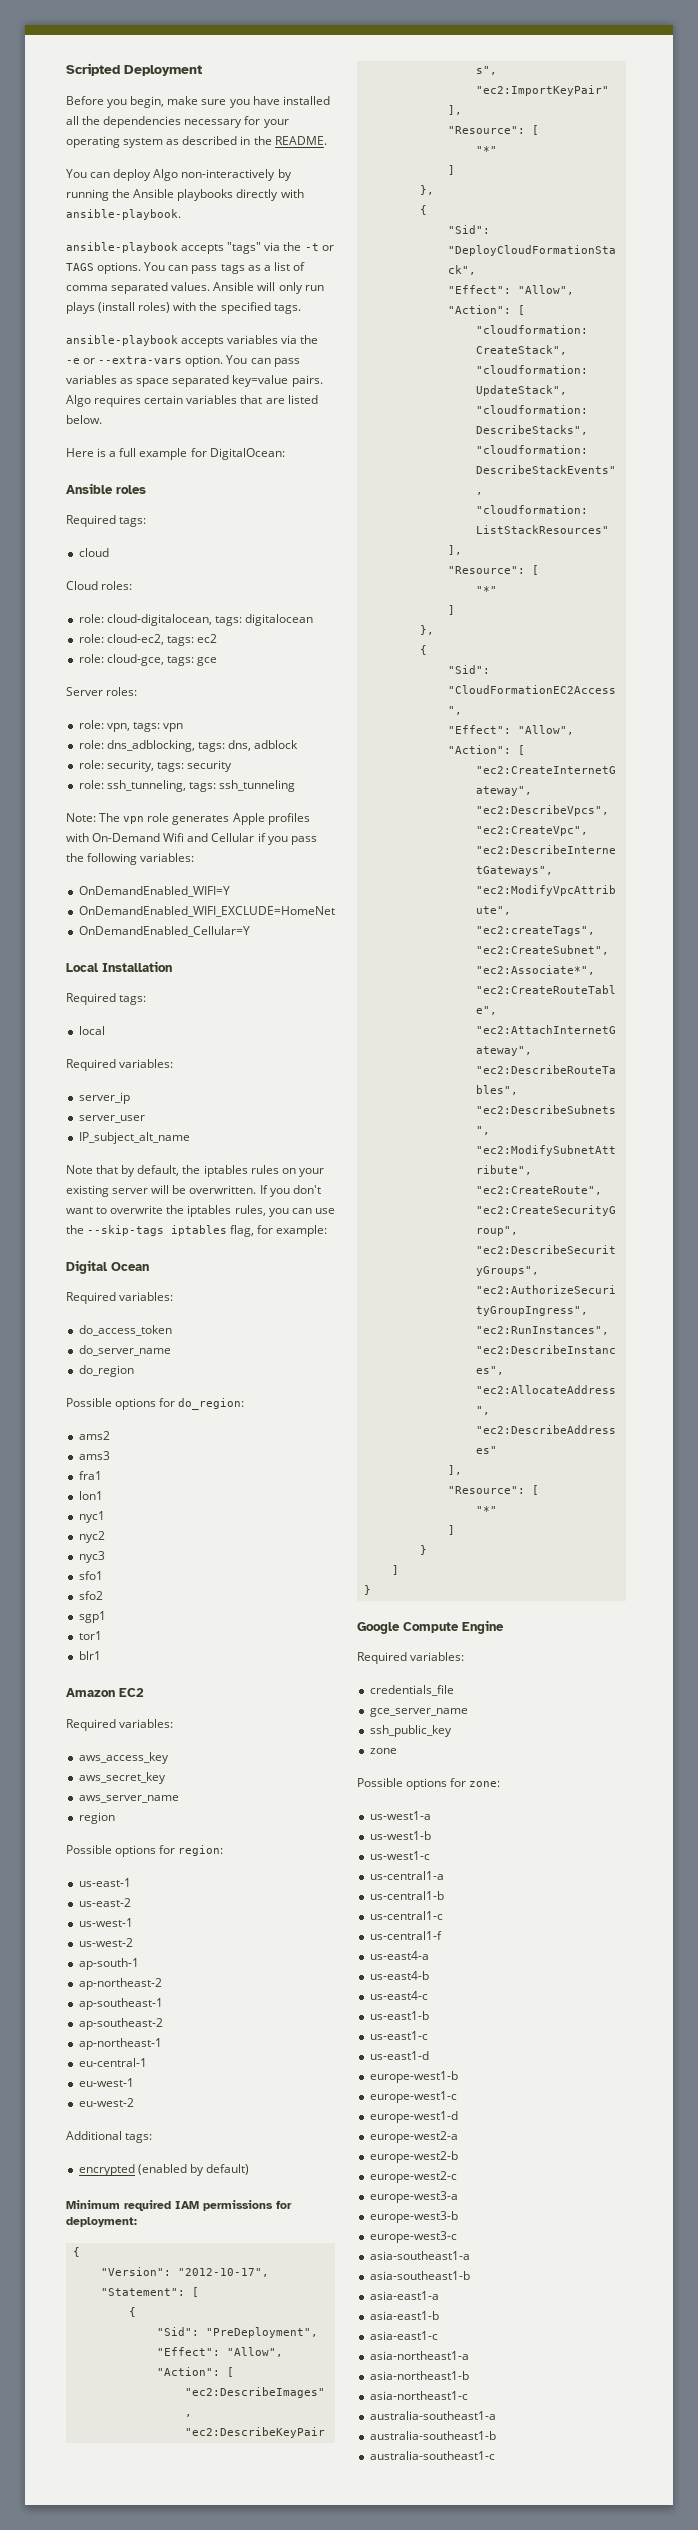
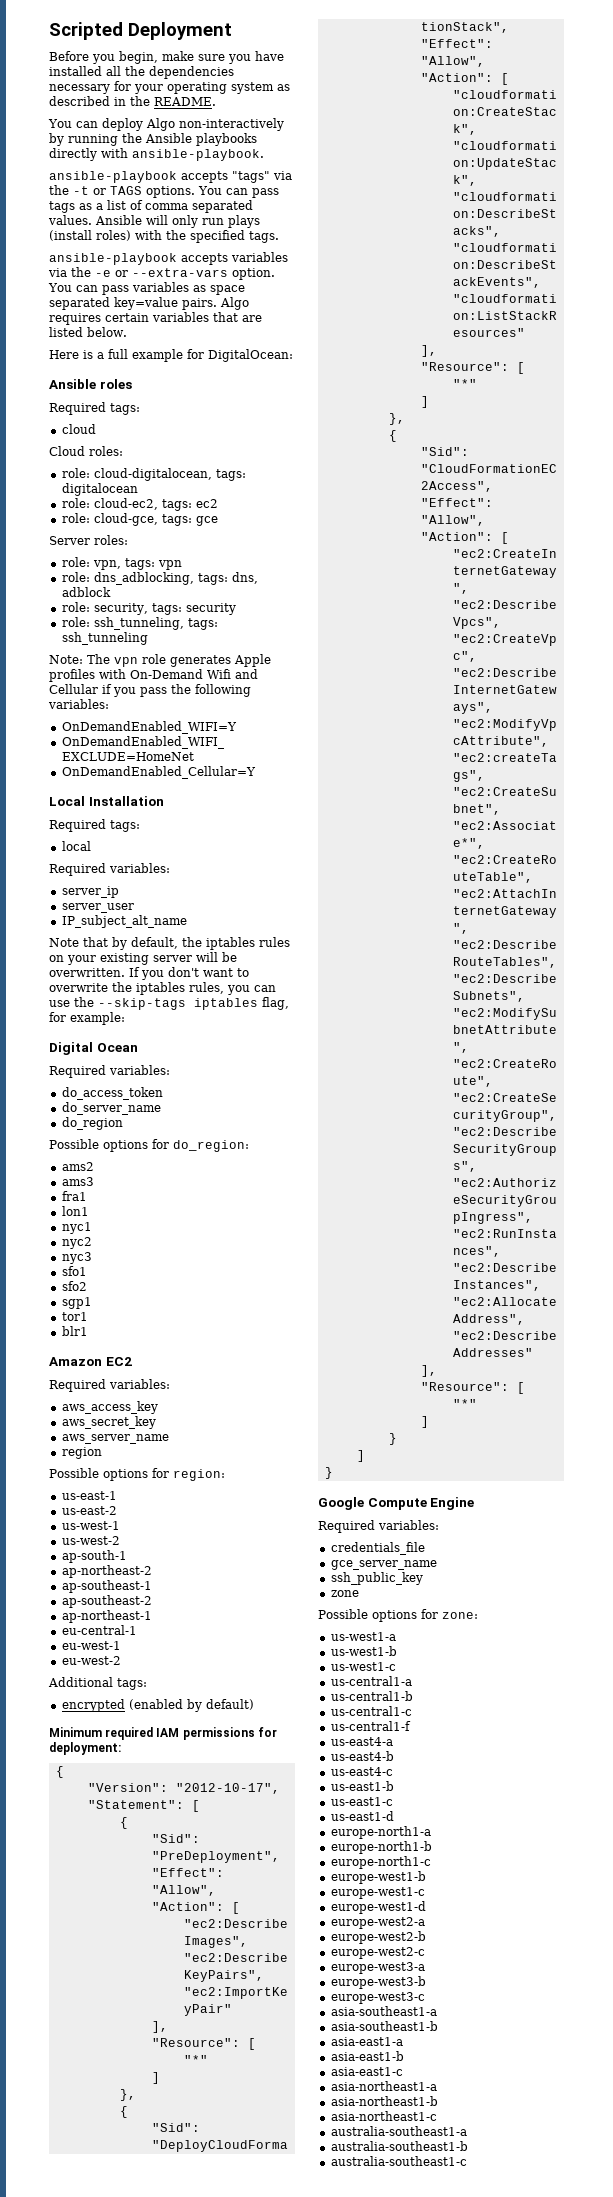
+ europe-north1-a
+ europe-north1-b
+ europe-north1-c

